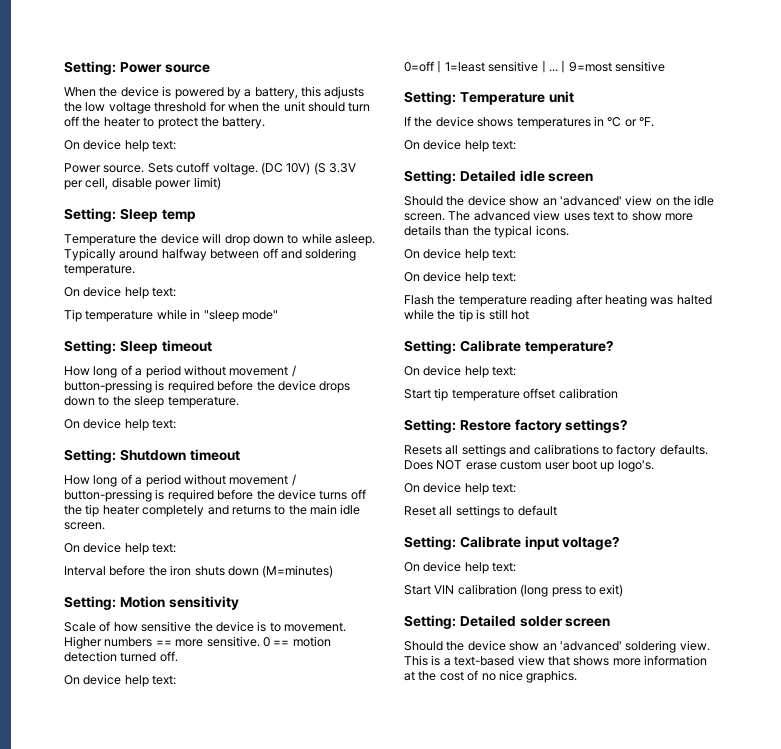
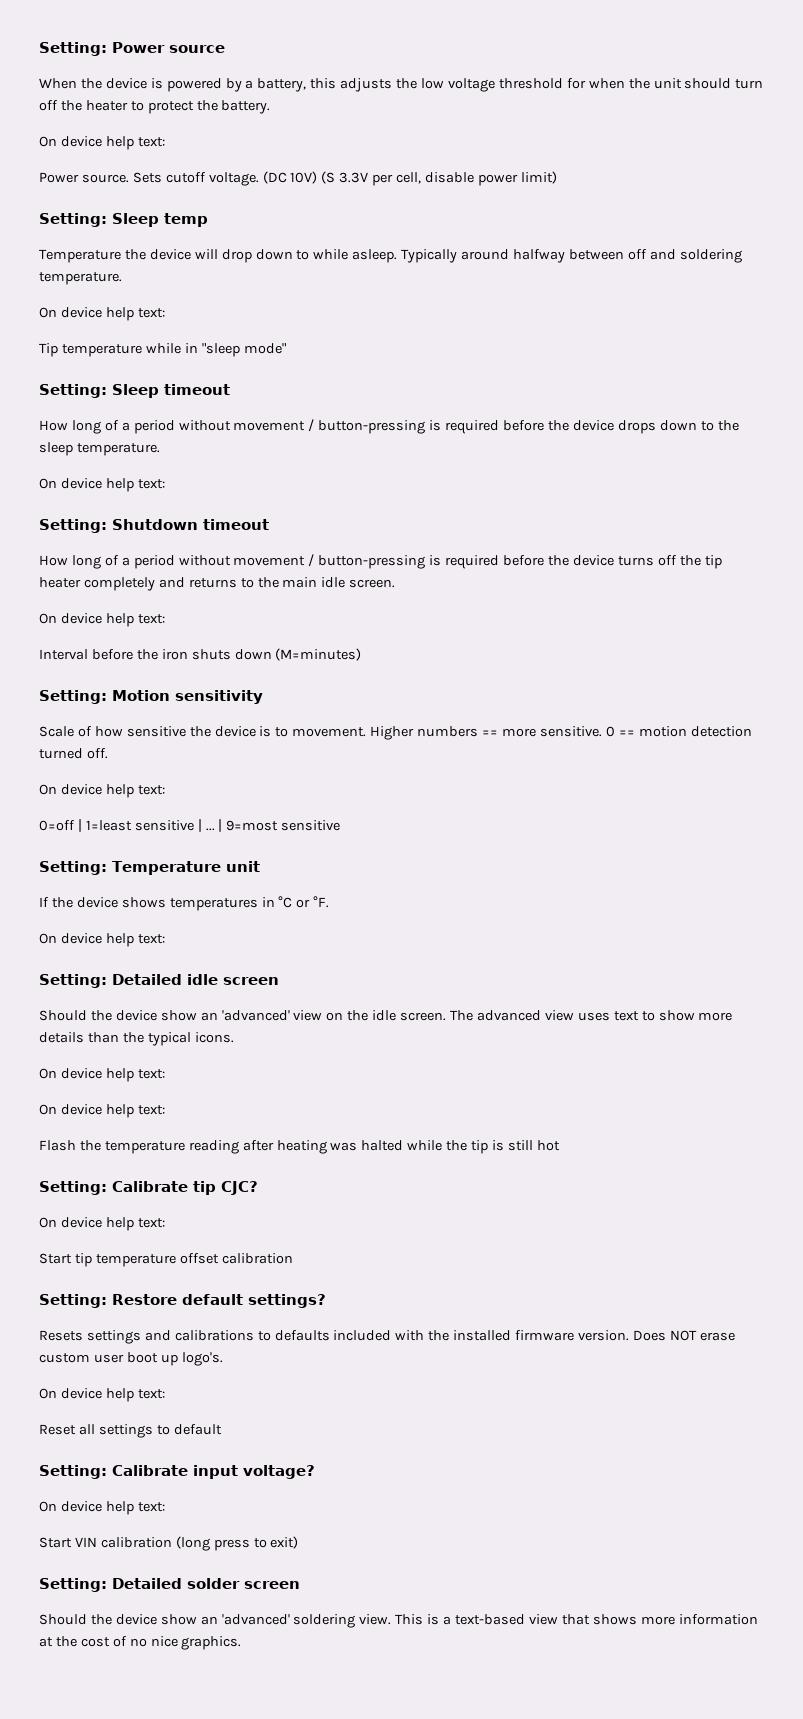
- Setting: Calibrate temperature?
+ Setting: Calibrate tip CJC?
- Setting: Restore factory settings?
+ Setting: Restore default settings?
- Resets all settings and calibrations to factory defaults.
+ Resets settings and calibrations to defaults included with the installed firmware version.

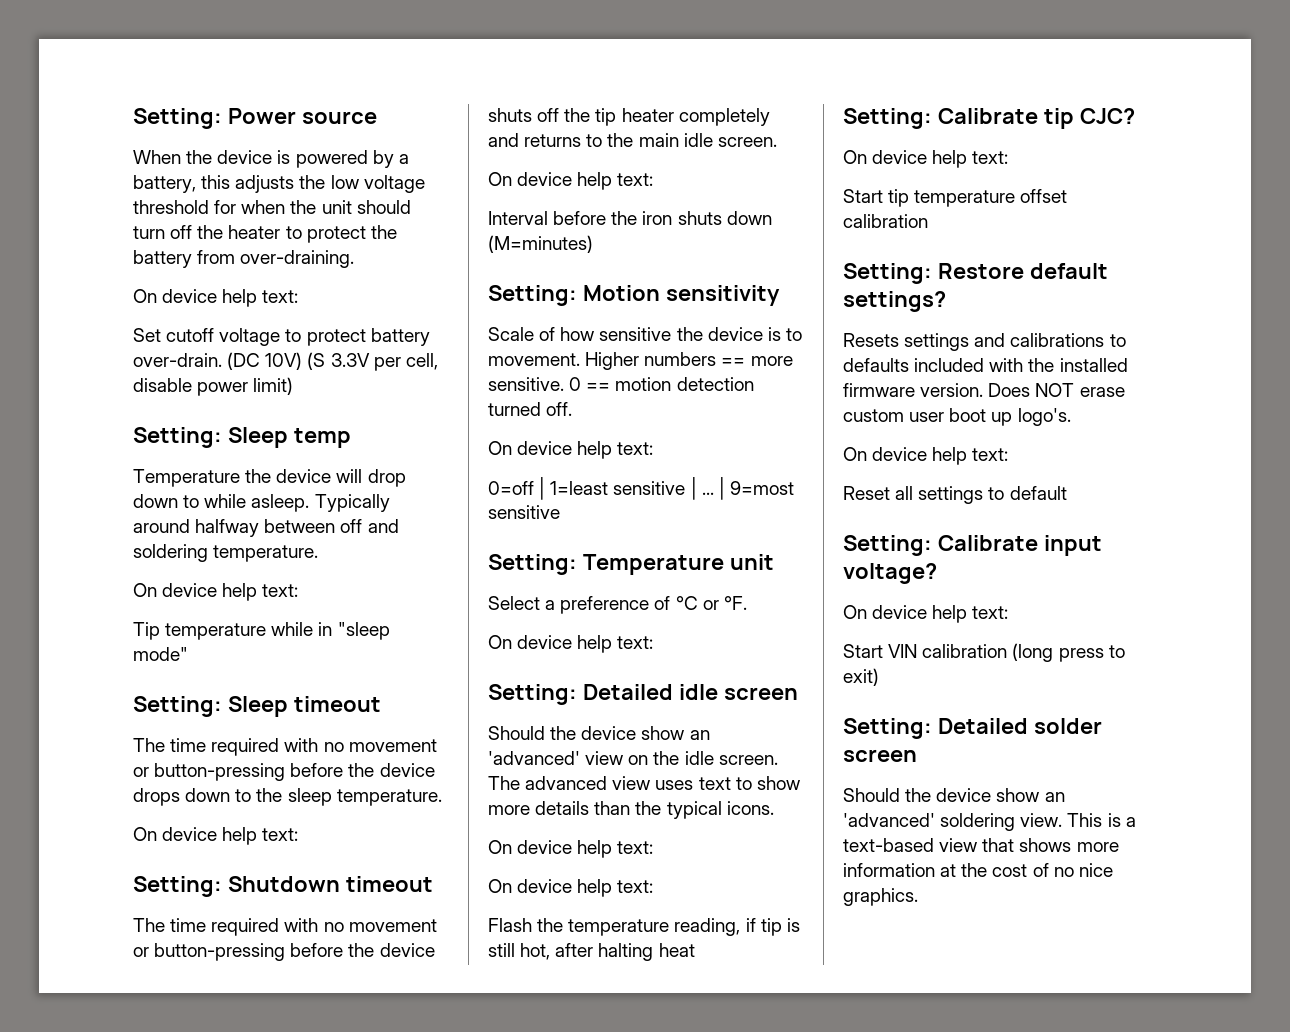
- When the device is powered by a battery, this adjusts the low voltage threshold for when the unit should turn off the heater to protect the battery.
+ When the device is powered by a battery, this adjusts the low voltage threshold for when the unit should turn off the heater to protect the battery from over-draining.
  On device help text:
- Power source. Sets cutoff voltage.
+ Set cutoff voltage to protect battery over-drain.
- How long of a period without movement / button-pressing is required before the device drops down to the sleep temperature.
+ The time required with no movement or button-pressing before the device drops down to the sleep temperature.
- How long of a period without movement / button-pressing is required before the device turns off the tip heater completely and returns to the main idle screen.
+ The time required with no movement or button-pressing before the device shuts off the tip heater completely and returns to the main idle screen.
- If the device shows temperatures in °C or °F.
+ Select a preference of °C or °F.
- Flash the temperature reading after heating was halted while the tip is still hot
+ Flash the temperature reading, if tip is still hot, after halting heat

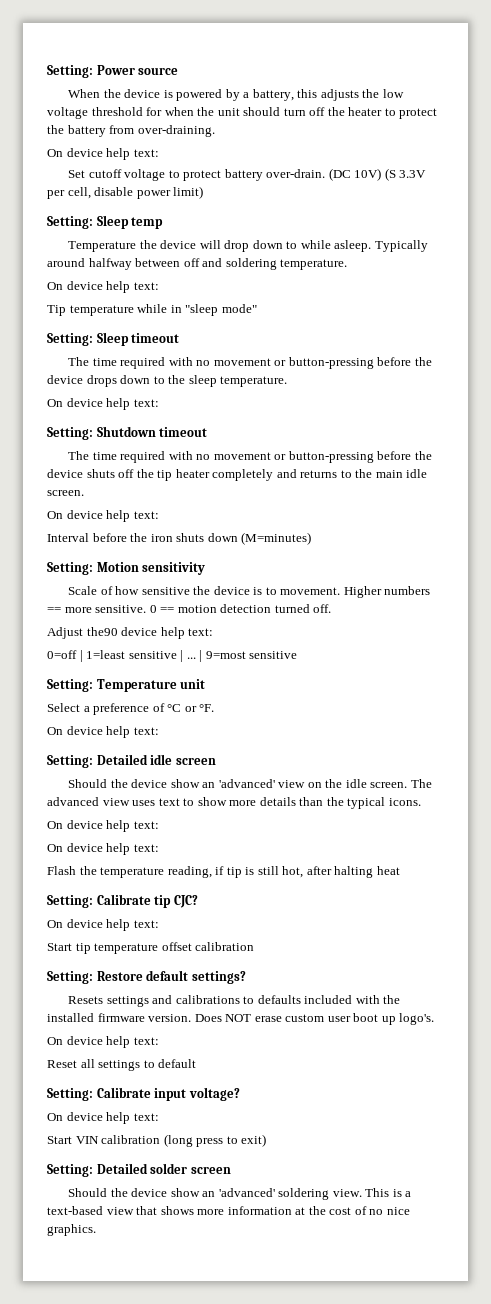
  0 == motion detection turned off.
- On device help text:
+ Adjust the90 device help text:

